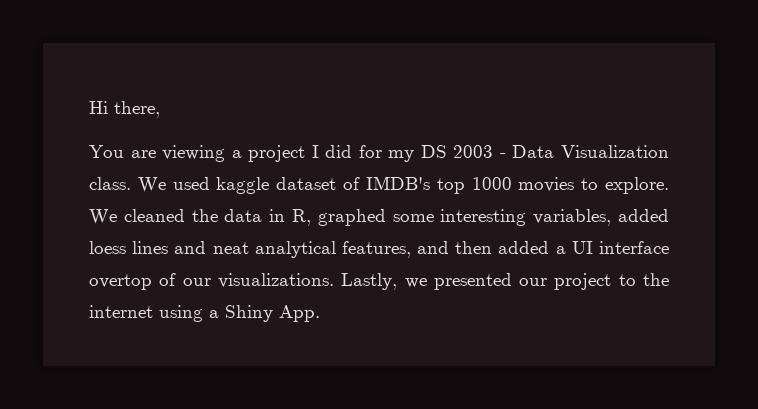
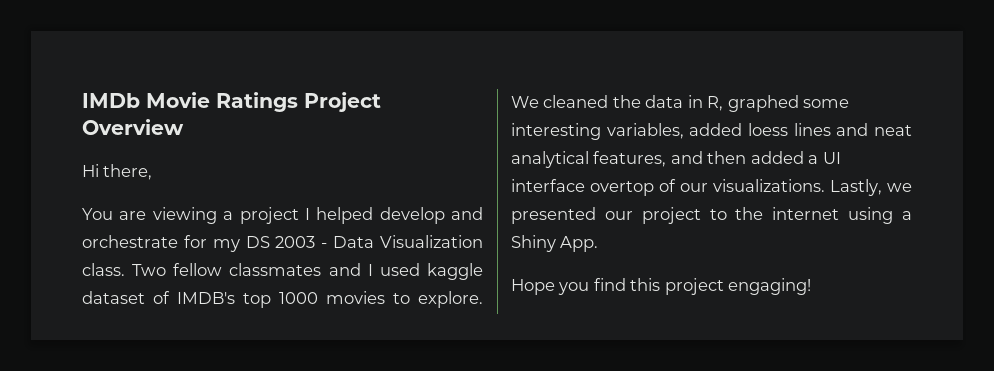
+ IMDb Movie Ratings Project Overview
- You are viewing a project I did for my DS 2003 - Data Visualization class.
+ You are viewing a project I helped develop and orchestrate for my DS 2003 - Data Visualization class.
- We used kaggle dataset of IMDB's top 1000 movies to explore.
+ Two fellow classmates and I used kaggle dataset of IMDB's top 1000 movies to explore.
+ Hope you find this project engaging!

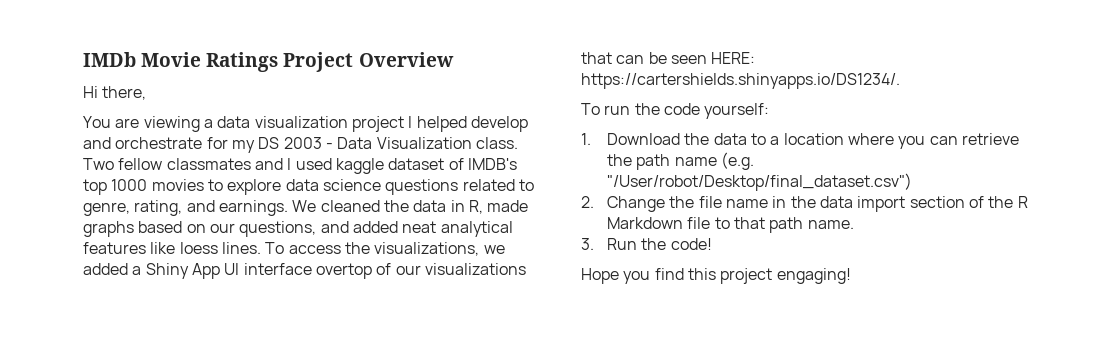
- You are viewing a project I helped develop and orchestrate for my DS 2003 - Data Visualization class.
+ You are viewing a data visualization project I helped develop and orchestrate for my DS 2003 - Data Visualization class.
- Two fellow classmates and I used kaggle dataset of IMDB's top 1000 movies to explore.
+ Two fellow classmates and I used kaggle dataset of IMDB's top 1000 movies to explore data science questions related to genre, rating, and earnings.
- We cleaned the data in R, graphed some interesting variables, added loess lines and neat analytical features, and then added a UI interface overtop of our visualizations. Lastly, we presented our project to the internet using a Shiny App.
+ We cleaned the data in R, made graphs based on our questions, and added neat analytical features like loess lines. To access the visualizations, we added a Shiny App UI interface overtop of our visualizations that can be seen HERE: https://cartershields.shinyapps.io/DS1234/.
+ To run the code yourself:
+ 1. Download the data to a location where you can retrieve the path name (e.g. "/User/robot/Desktop/final_dataset.csv")
+ 2. Change the file name in the data import section of the R Markdown file to that path name.
+ 3. Run the code!

